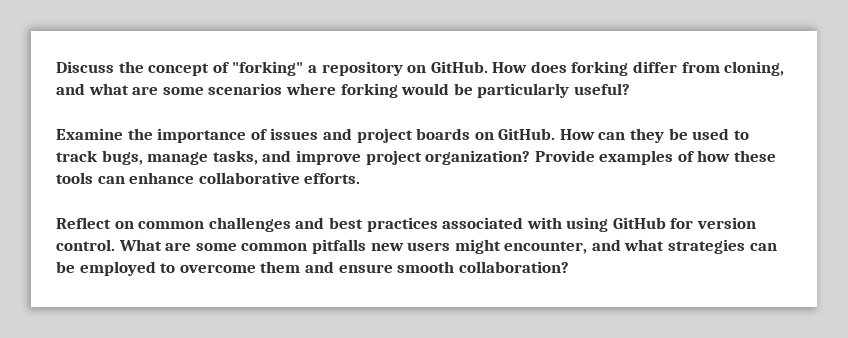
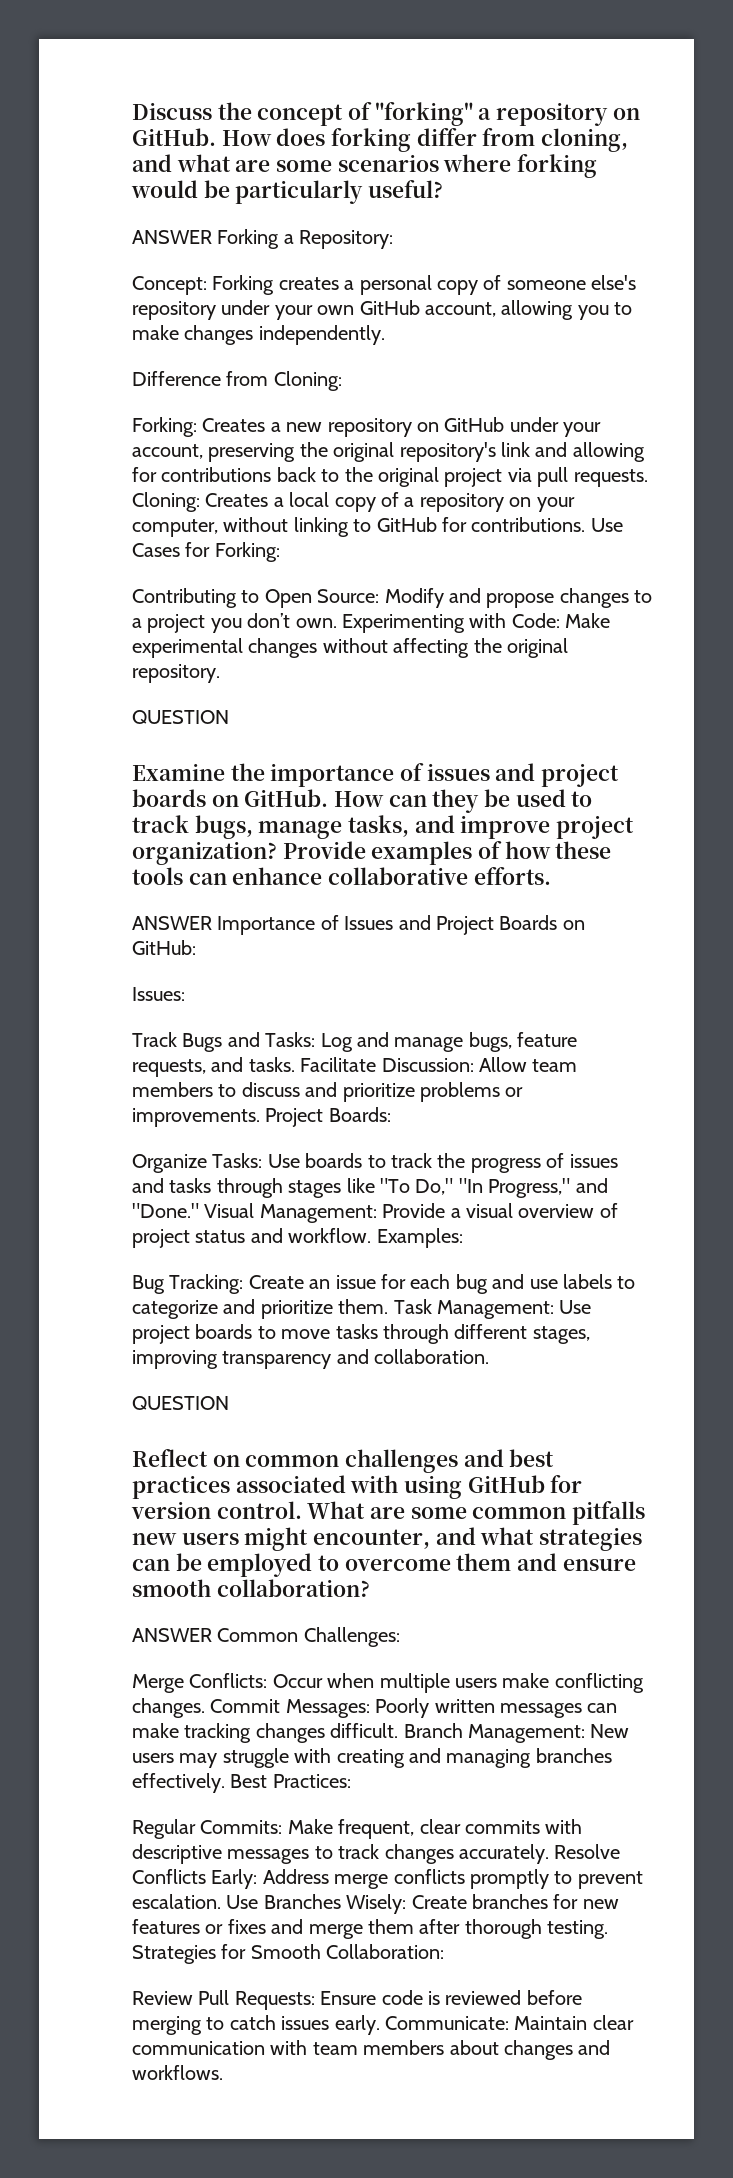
+ ANSWER Forking a Repository:
+ Concept: Forking creates a personal copy of someone else's repository under your own GitHub account, allowing you to make changes independently.
+ Difference from Cloning:
+ Forking: Creates a new repository on GitHub under your account, preserving the original repository's link and allowing for contributions back to the original project via pull requests. Cloning: Creates a local copy of a repository on your computer, without linking to GitHub for contributions. Use Cases for Forking:
+ Contributing to Open Source: Modify and propose changes to a project you don’t own. Experimenting with Code: Make experimental changes without affecting the original repository.
+ QUESTION
+ ANSWER Importance of Issues and Project Boards on GitHub:
+ Issues:
+ Track Bugs and Tasks: Log and manage bugs, feature requests, and tasks. Facilitate Discussion: Allow team members to discuss and prioritize problems or improvements. Project Boards:
+ Organize Tasks: Use boards to track the progress of issues and tasks through stages like "To Do," "In Progress," and "Done." Visual Management: Provide a visual overview of project status and workflow. Examples:
+ Bug Tracking: Create an issue for each bug and use labels to categorize and prioritize them. Task Management: Use project boards to move tasks through different stages, improving transparency and collaboration.
+ QUESTION
+ ANSWER Common Challenges:
+ Merge Conflicts: Occur when multiple users make conflicting changes. Commit Messages: Poorly written messages can make tracking changes difficult. Branch Management: New users may struggle with creating and managing branches effectively. Best Practices:
+ Regular Commits: Make frequent, clear commits with descriptive messages to track changes accurately. Resolve Conflicts Early: Address merge conflicts promptly to prevent escalation. Use Branches Wisely: Create branches for new features or fixes and merge them after thorough testing. Strategies for Smooth Collaboration:
+ Review Pull Requests: Ensure code is reviewed before merging to catch issues early. Communicate: Maintain clear communication with team members about changes and workflows.

